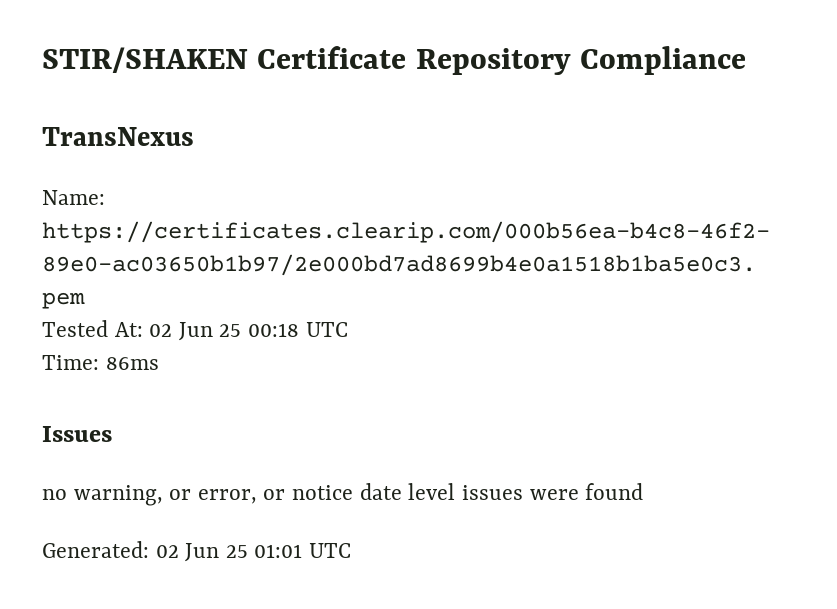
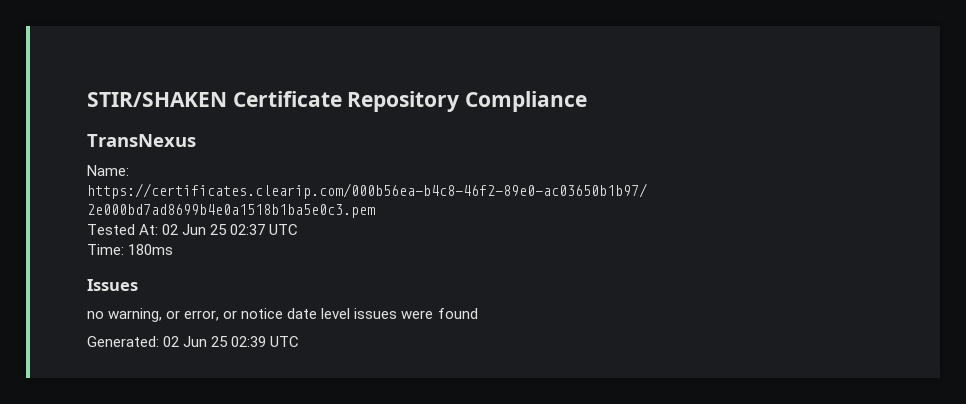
- Tested At: 02 Jun 25 00:18 UTC
+ Tested At: 02 Jun 25 02:37 UTC
- Time: 86ms
+ Time: 180ms
- Generated: 02 Jun 25 01:01 UTC
+ Generated: 02 Jun 25 02:39 UTC

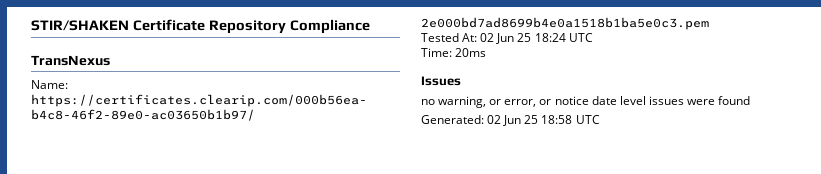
- Tested At: 02 Jun 25 02:37 UTC
+ Tested At: 02 Jun 25 18:24 UTC
- Time: 180ms
+ Time: 20ms
- Generated: 02 Jun 25 02:39 UTC
+ Generated: 02 Jun 25 18:58 UTC

